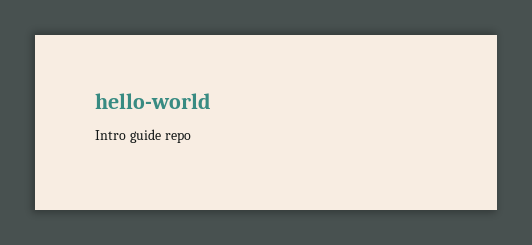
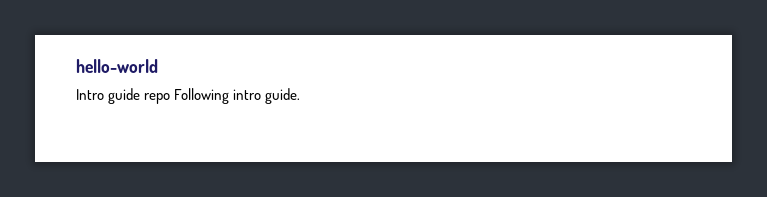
- Intro guide repo
+ Intro guide repo Following intro guide.

